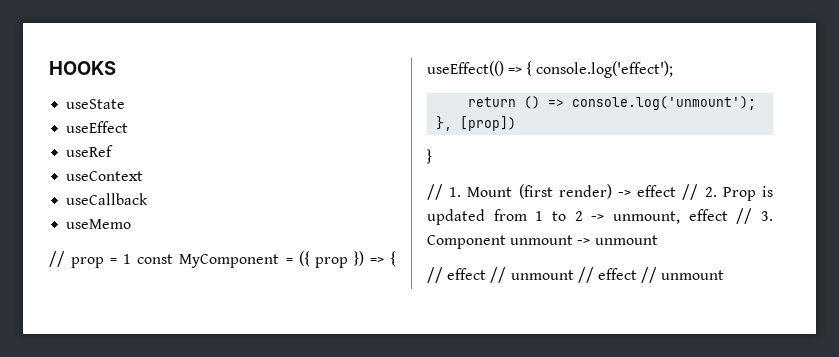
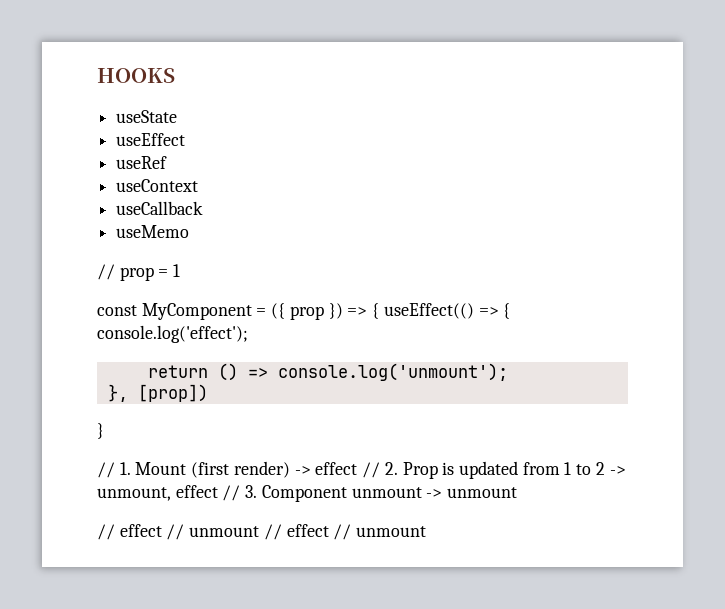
- // prop = 1 const MyComponent = ({ prop }) => { useEffect(() => { console.log('effect');
+ // prop = 1
+ const MyComponent = ({ prop }) => { useEffect(() => { console.log('effect');

